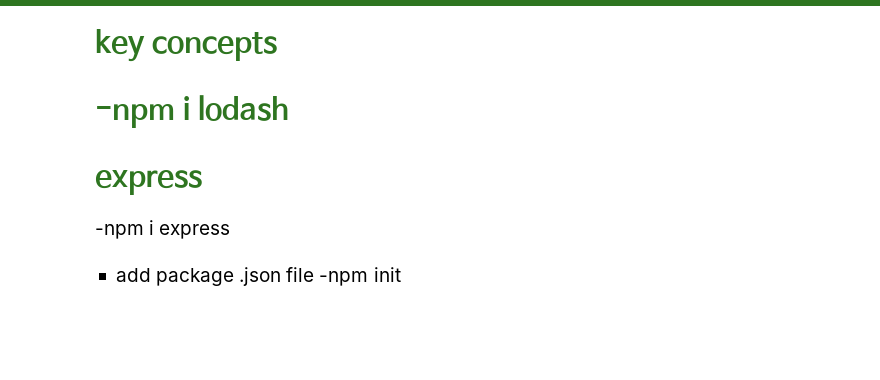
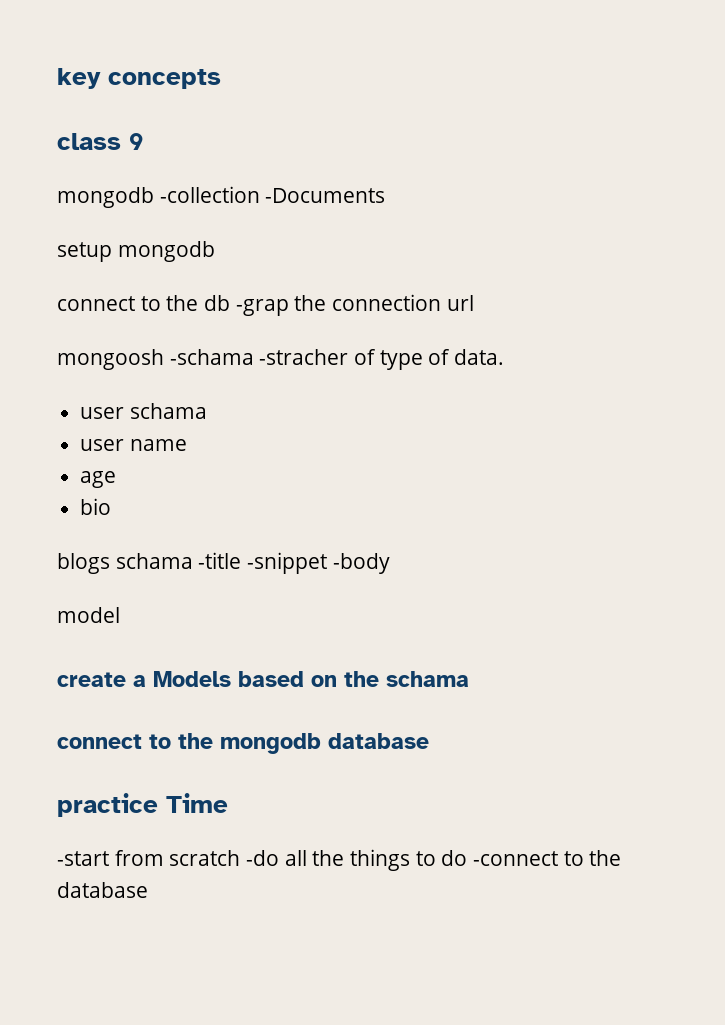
- -npm i lodash
- express
- -npm i express
- add package .json file -npm init
+ class 9
+ mongodb -collection -Documents
+ setup mongodb
+ connect to the db -grap the connection url
+ mongoosh -schama -stracher of type of data.
+ user schama
+ user name
+ age
+ bio
+ blogs schama -title -snippet -body
+ model
+ create a Models based on the schama
+ connect to the mongodb database
+ practice Time
+ -start from scratch -do all the things to do -connect to the database

